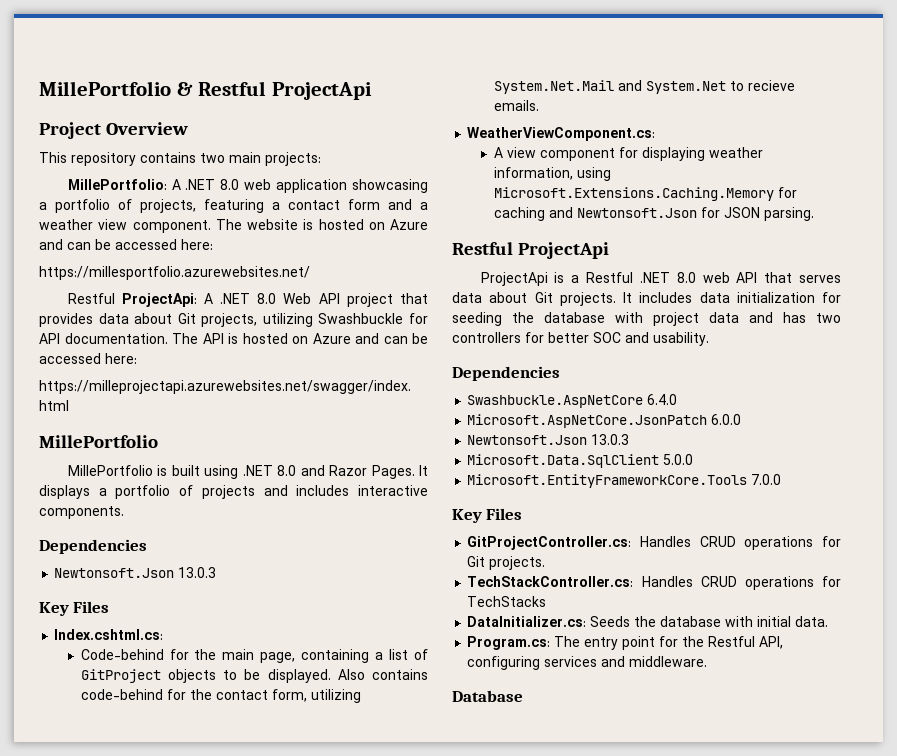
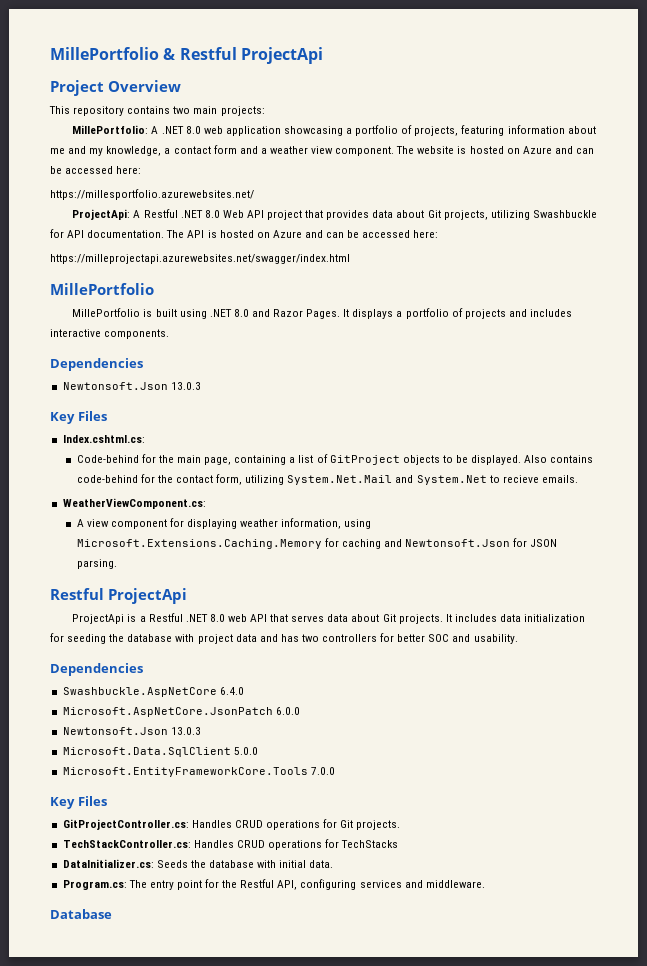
- MillePortfolio: A .NET 8.0 web application showcasing a portfolio of projects, featuring a contact form and a weather view component.
+ MillePortfolio: A .NET 8.0 web application showcasing a portfolio of projects, featuring information about me and my knowledge, a contact form and a weather view component.
- Restful ProjectApi: A .NET 8.0 Web API project that provides data about Git projects, utilizing Swashbuckle for API documentation.
+ ProjectApi: A Restful .NET 8.0 Web API project that provides data about Git projects, utilizing Swashbuckle for API documentation.

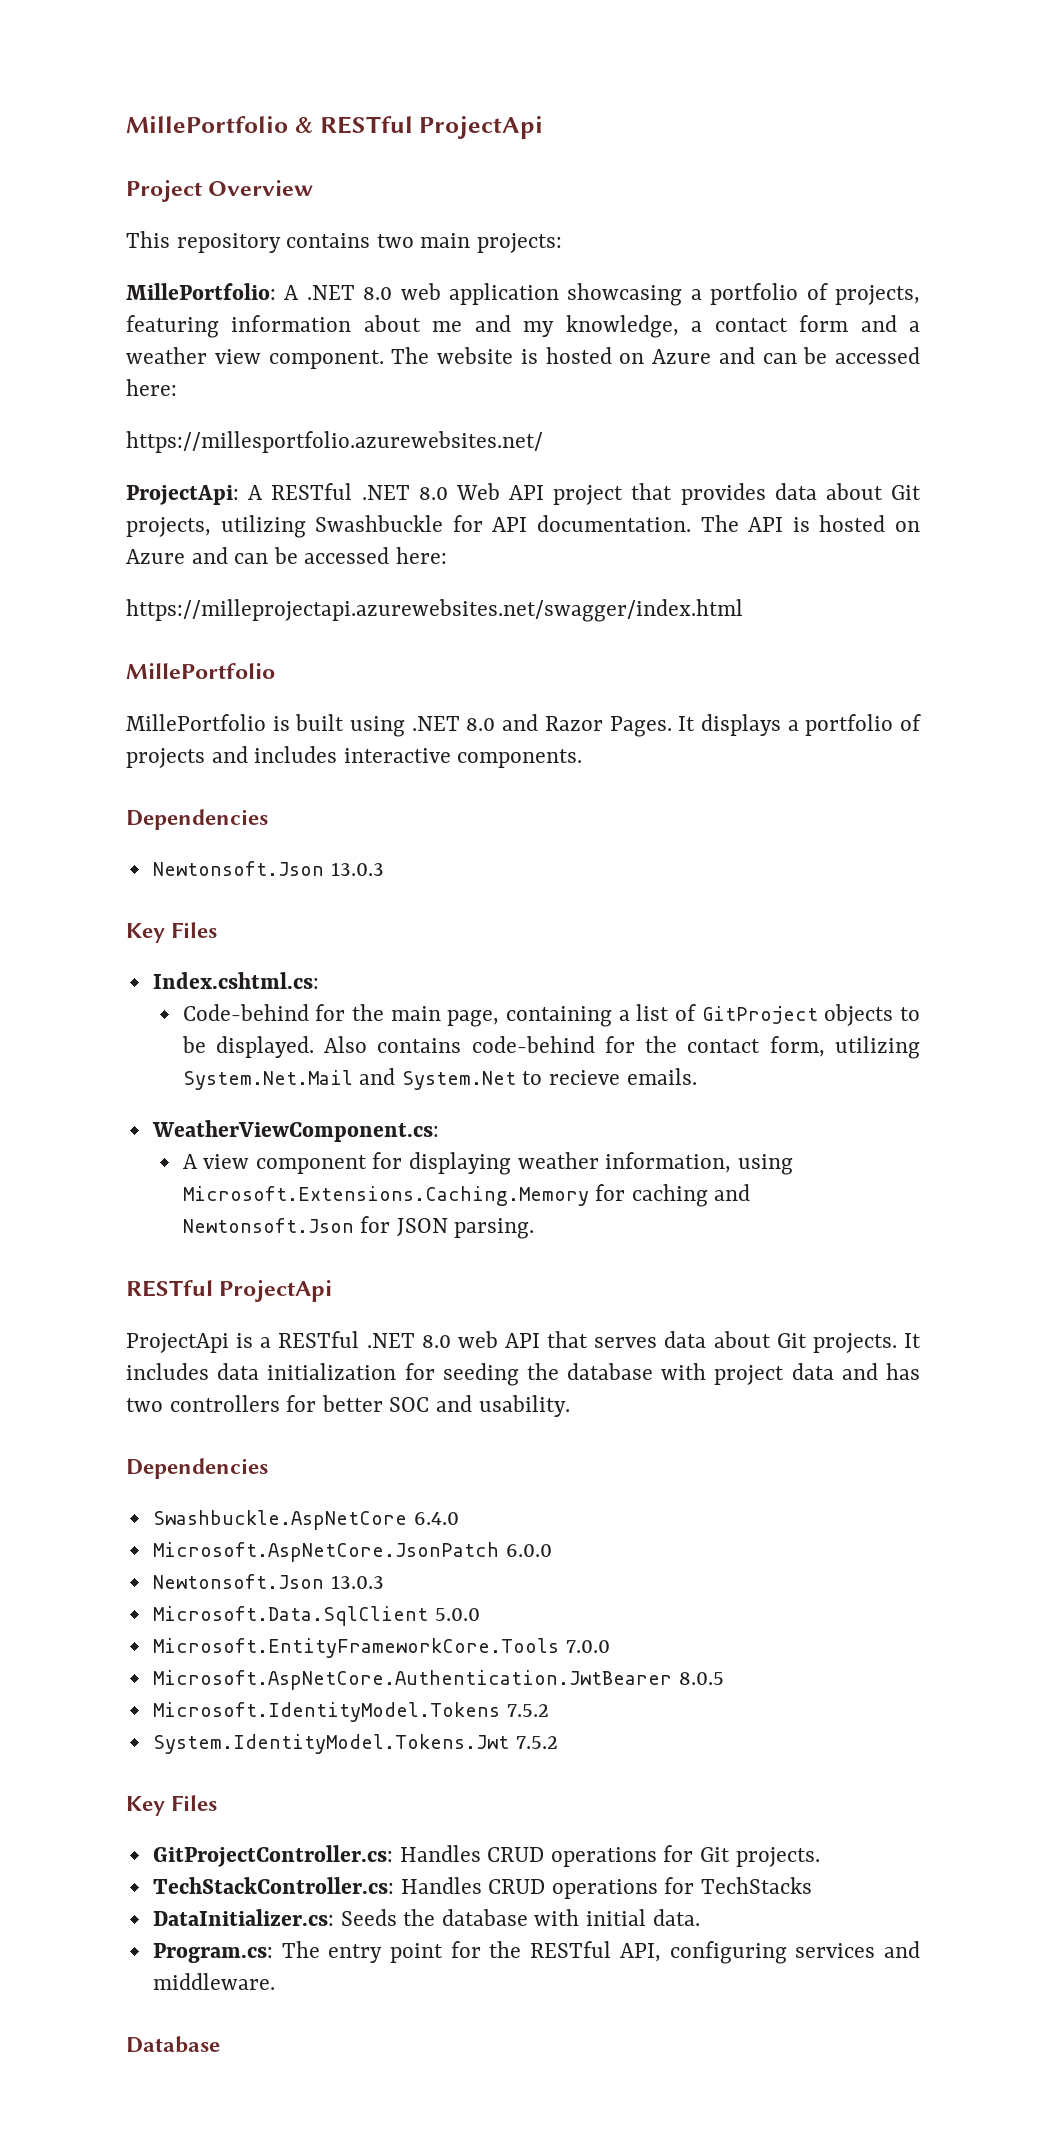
- MillePortfolio & Restful ProjectApi
+ MillePortfolio & RESTful ProjectApi
- ProjectApi: A Restful .NET 8.0 Web API project that provides data about Git projects, utilizing Swashbuckle for API documentation.
+ ProjectApi: A RESTful .NET 8.0 Web API project that provides data about Git projects, utilizing Swashbuckle for API documentation.
  A view component for displaying weather information, using Microsoft.Extensions.Caching.Memory for caching and Newtonsoft.Json for JSON parsing.
- Restful ProjectApi
+ RESTful ProjectApi
- ProjectApi is a Restful .NET 8.0 web API that serves data about Git projects.
+ ProjectApi is a RESTful .NET 8.0 web API that serves data about Git projects.
+ Microsoft.AspNetCore.Authentication.JwtBearer 8.0.5
+ Microsoft.IdentityModel.Tokens 7.5.2
+ System.IdentityModel.Tokens.Jwt 7.5.2
- Program.cs: The entry point for the Restful API, configuring services and middleware.
+ Program.cs: The entry point for the RESTful API, configuring services and middleware.

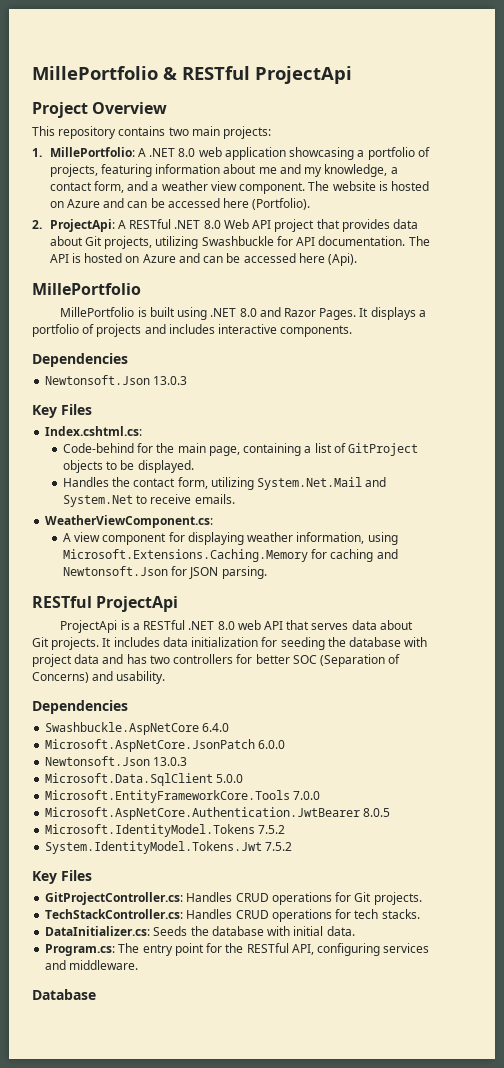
- MillePortfolio: A .NET 8.0 web application showcasing a portfolio of projects, featuring information about me and my knowledge, a contact form and a weather view component.
+ 1. MillePortfolio: A .NET 8.0 web application showcasing a portfolio of projects, featuring information about me and my knowledge, a contact form, and a weather view component.
- The website is hosted on Azure and can be accessed here:
- https://millesportfolio.azurewebsites.net/
- ProjectApi: A RESTful .NET 8.0 Web API project that provides data about Git projects, utilizing Swashbuckle for API documentation.
+ The website is hosted on Azure and can be accessed here (Portfolio).
+ 2. ProjectApi: A RESTful .NET 8.0 Web API project that provides data about Git projects, utilizing Swashbuckle for API documentation.
- The API is hosted on Azure and can be accessed here:
- https://milleprojectapi.azurewebsites.net/swagger/index.html
+ The API is hosted on Azure and can be accessed here (Api).
- Code-behind for the main page, containing a list of GitProject objects to be displayed. Also contains code-behind for the contact form, utilizing System.Net.Mail and System.Net to recieve emails.
+ Code-behind for the main page, containing a list of GitProject objects to be displayed.
+ Handles the contact form, utilizing System.Net.Mail and System.Net to receive emails.
- It includes data initialization for seeding the database with project data and has two controllers for better SOC and usability.
+ It includes data initialization for seeding the database with project data and has two controllers for better SOC (Separation of Concerns) and usability.
- TechStackController.cs: Handles CRUD operations for TechStacks
+ TechStackController.cs: Handles CRUD operations for tech stacks.

